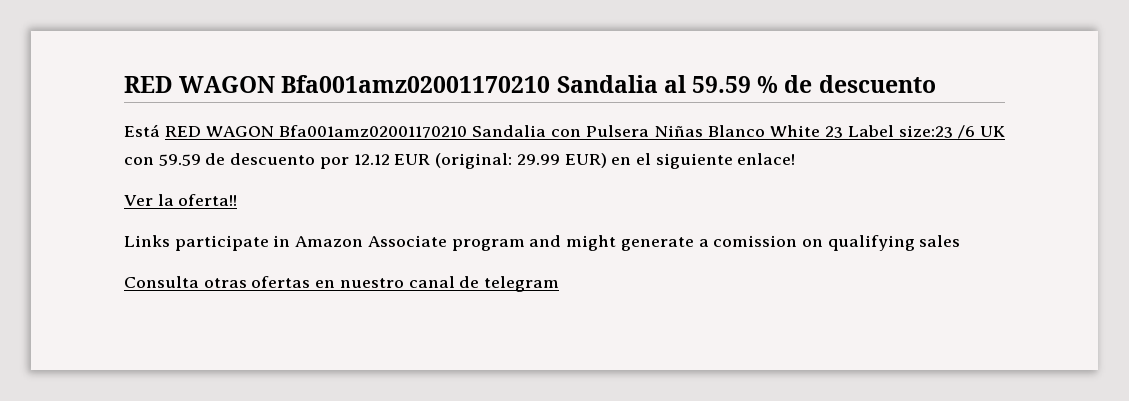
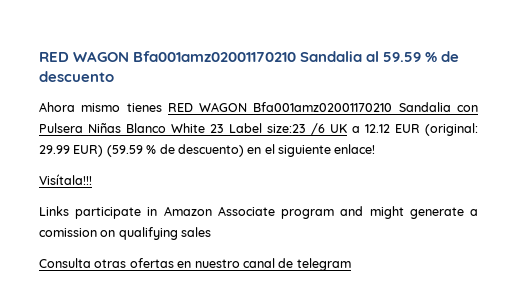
- Está RED WAGON Bfa001amz02001170210 Sandalia con Pulsera Niñas Blanco White 23 Label size:23 /6 UK con 59.59 de descuento por 12.12 EUR (original: 29.99 EUR) en el siguiente enlace!
+ Ahora mismo tienes RED WAGON Bfa001amz02001170210 Sandalia con Pulsera Niñas Blanco White 23 Label size:23 /6 UK a 12.12 EUR (original: 29.99 EUR) (59.59 % de descuento) en el siguiente enlace!
- Ver la oferta!!
+ Visítala!!!

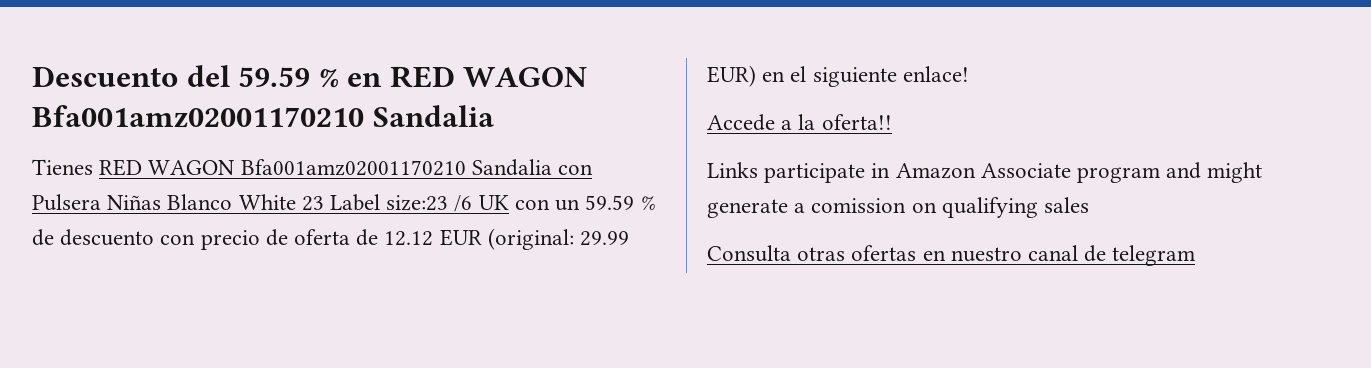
- RED WAGON Bfa001amz02001170210 Sandalia al 59.59 % de descuento
- Ahora mismo tienes RED WAGON Bfa001amz02001170210 Sandalia con Pulsera Niñas Blanco White 23 Label size:23 /6 UK a 12.12 EUR (original: 29.99 EUR) (59.59 % de descuento) en el siguiente enlace!
+ Descuento del 59.59 % en RED WAGON Bfa001amz02001170210 Sandalia
+ Tienes RED WAGON Bfa001amz02001170210 Sandalia con Pulsera Niñas Blanco White 23 Label size:23 /6 UK con un 59.59 % de descuento con precio de oferta de 12.12 EUR (original: 29.99 EUR) en el siguiente enlace!
- Visítala!!!
+ Accede a la oferta!!

